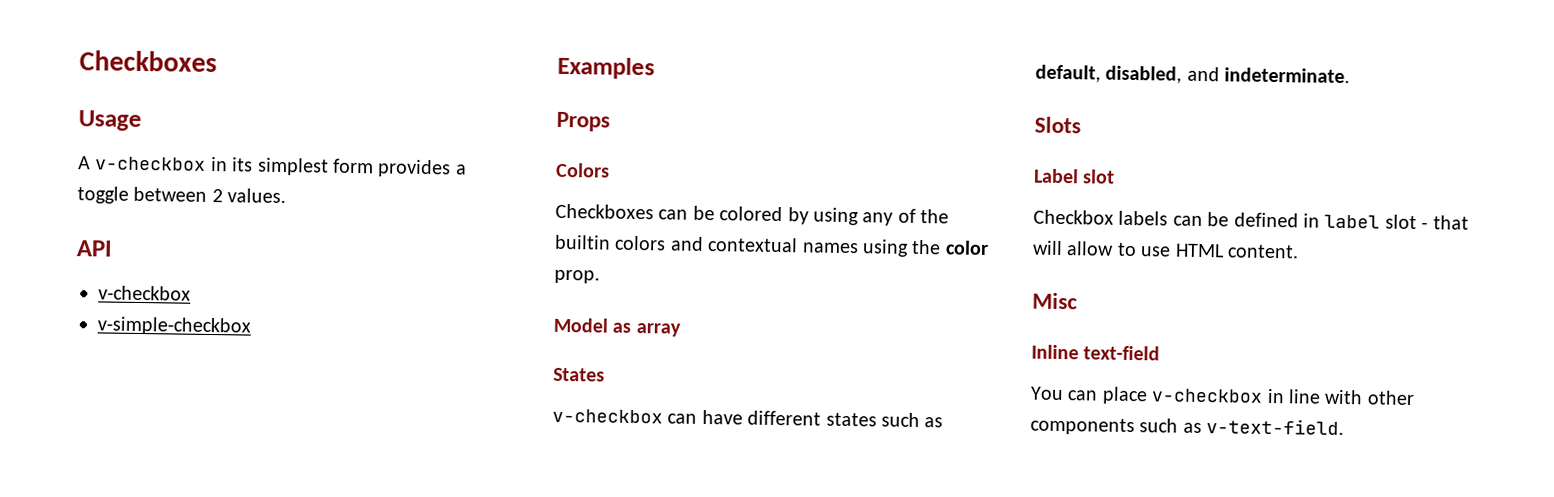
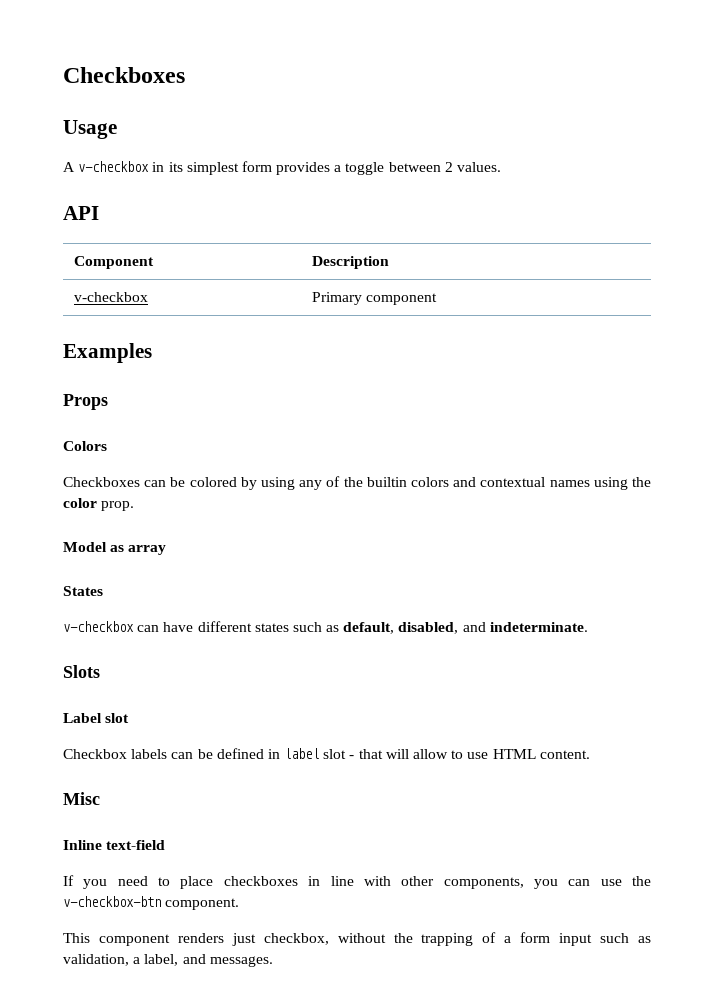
  API
- v-checkbox
- v-simple-checkbox
+ Component | Description
+ v-checkbox | Primary component
- You can place v-checkbox in line with other components such as v-text-field.
+ If you need to place checkboxes in line with other components, you can use the v-checkbox-btn component.
+ This component renders just checkbox, without the trapping of a form input such as validation, a label, and messages.

